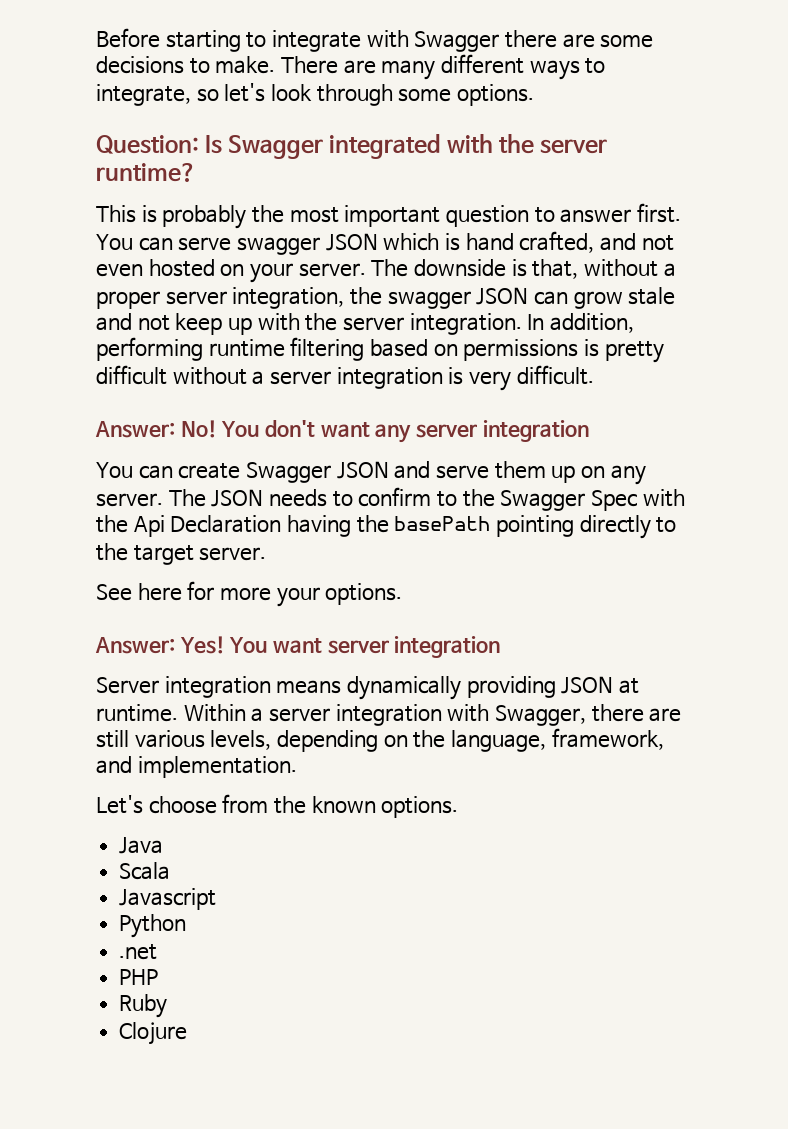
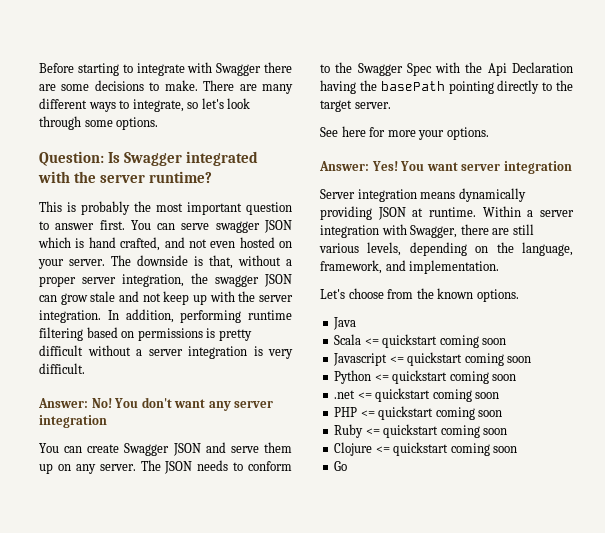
- The JSON needs to confirm to the Swagger Spec with the Api Declaration having the basePath pointing directly to the target server.
+ The JSON needs to conform to the Swagger Spec with the Api Declaration having the basePath pointing directly to the target server.
- Scala
- Javascript
- Python
- .net
- PHP
- Ruby
- Clojure
+ Scala <= quickstart coming soon
+ Javascript <= quickstart coming soon
+ Python <= quickstart coming soon
+ .net <= quickstart coming soon
+ PHP <= quickstart coming soon
+ Ruby <= quickstart coming soon
+ Clojure <= quickstart coming soon
+ Go

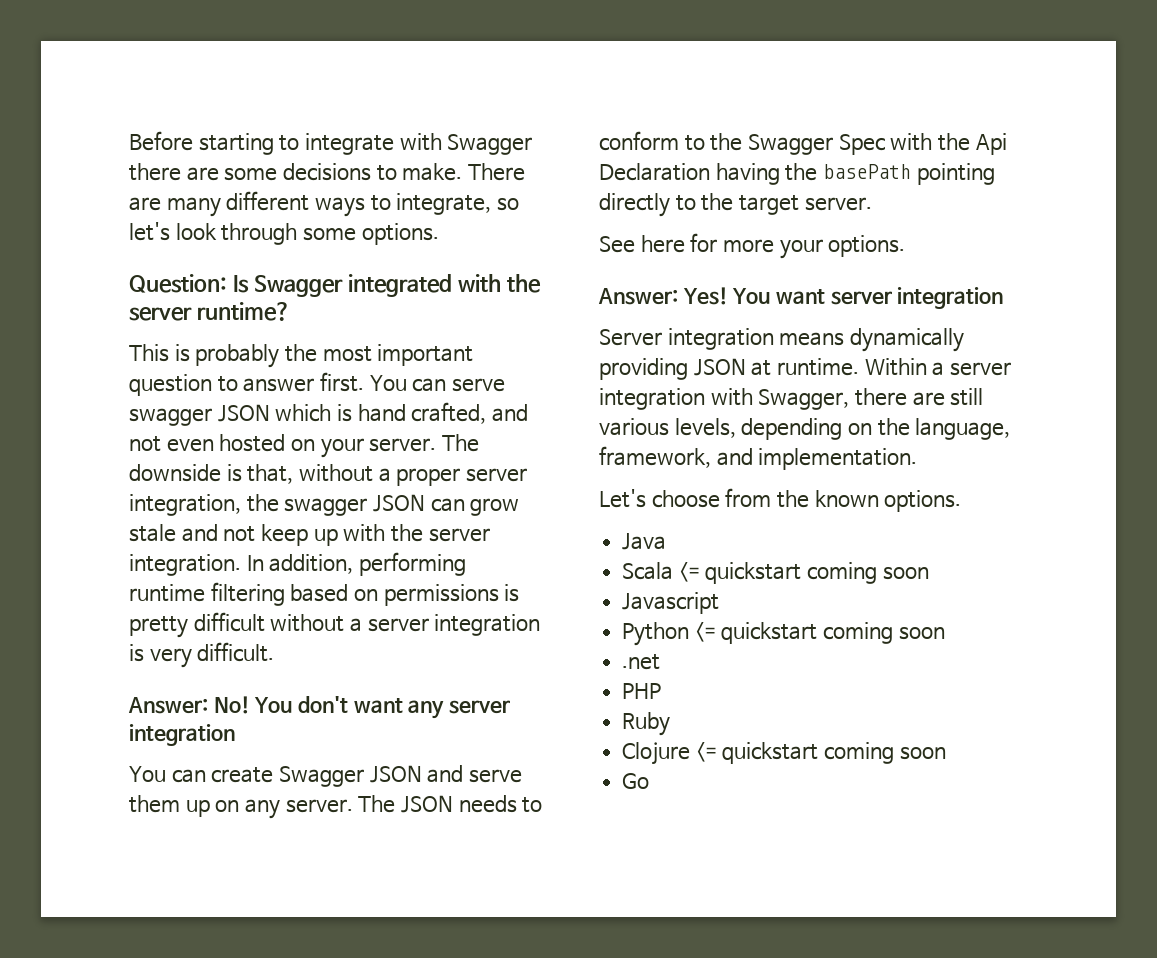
- Javascript <= quickstart coming soon
+ Javascript
- .net <= quickstart coming soon
- PHP <= quickstart coming soon
- Ruby <= quickstart coming soon
+ .net
+ PHP
+ Ruby

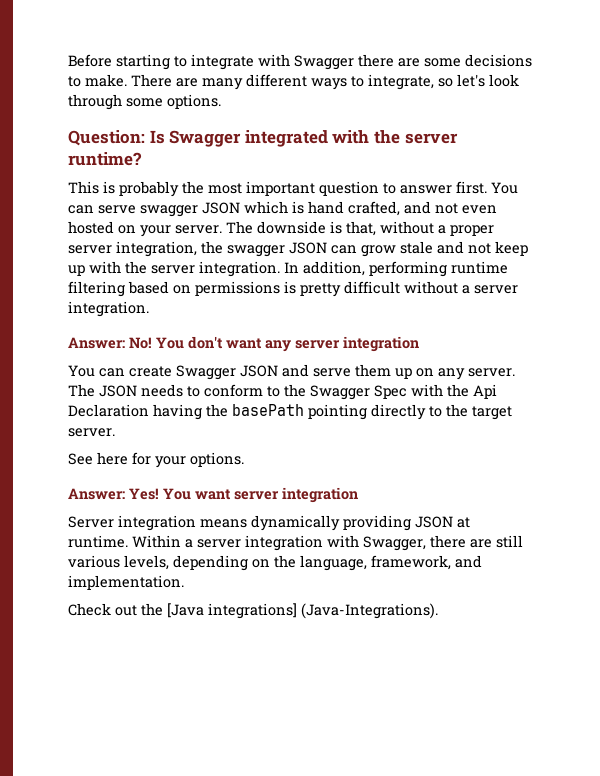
- In addition, performing runtime filtering based on permissions is pretty difficult without a server integration is very difficult.
+ In addition, performing runtime filtering based on permissions is pretty difficult without a server integration.
- See here for more your options.
+ See here for your options.
- Let's choose from the known options.
- Java
- Scala <= quickstart coming soon
- Javascript
- Python <= quickstart coming soon
- .net
- PHP
- Ruby
- Clojure <= quickstart coming soon
- Go
+ Check out the [Java integrations] (Java-Integrations).

